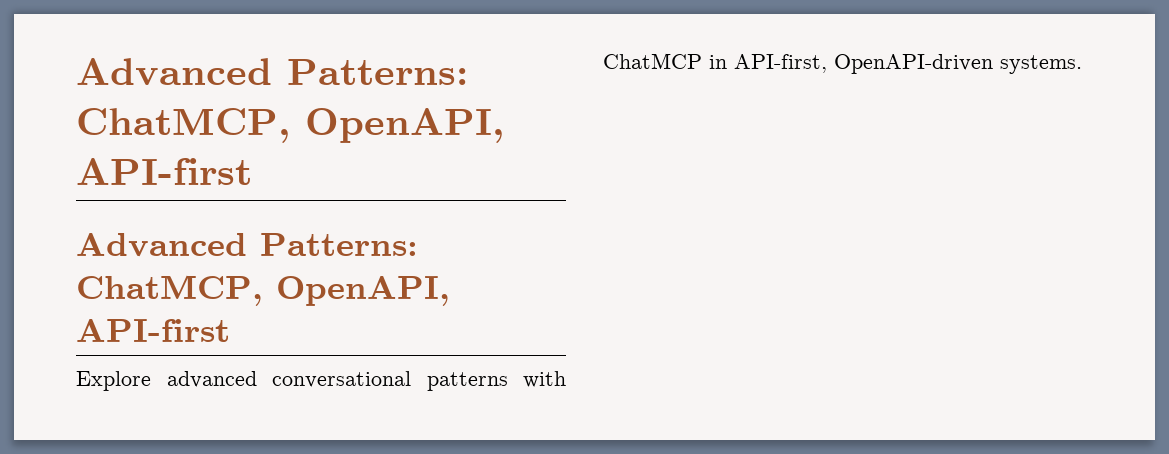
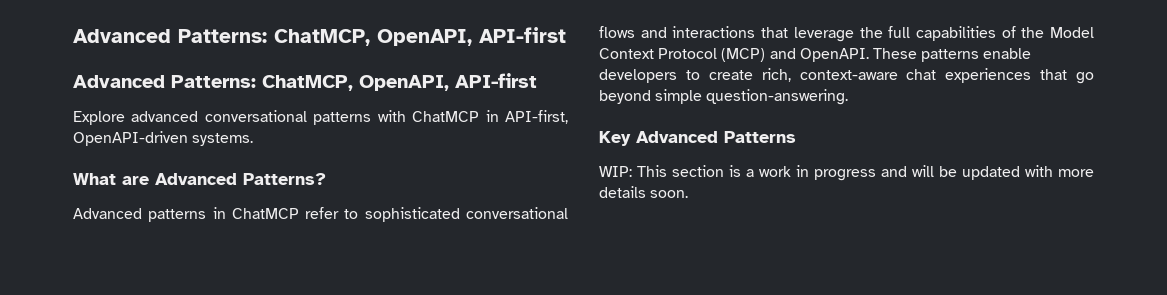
+ What are Advanced Patterns?
+ Advanced patterns in ChatMCP refer to sophisticated conversational flows and interactions that leverage the full capabilities of the Model Context Protocol (MCP) and OpenAPI. These patterns enable developers to create rich, context-aware chat experiences that go beyond simple question-answering.
+ Key Advanced Patterns
+ WIP: This section is a work in progress and will be updated with more details soon.

